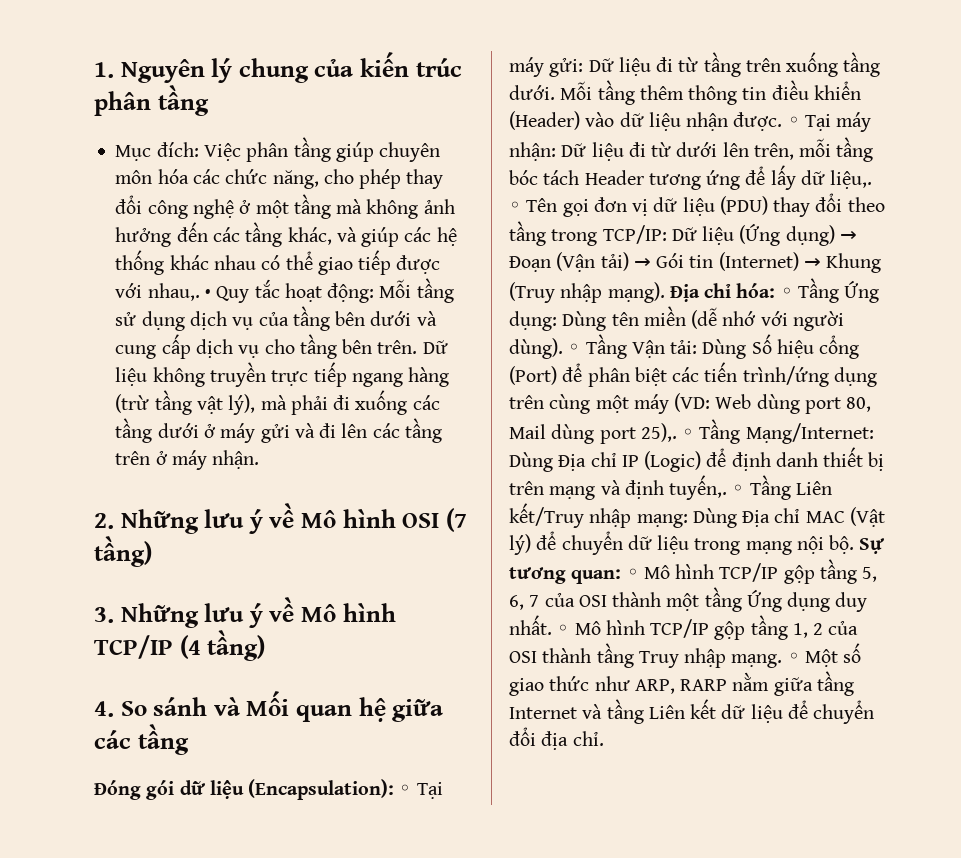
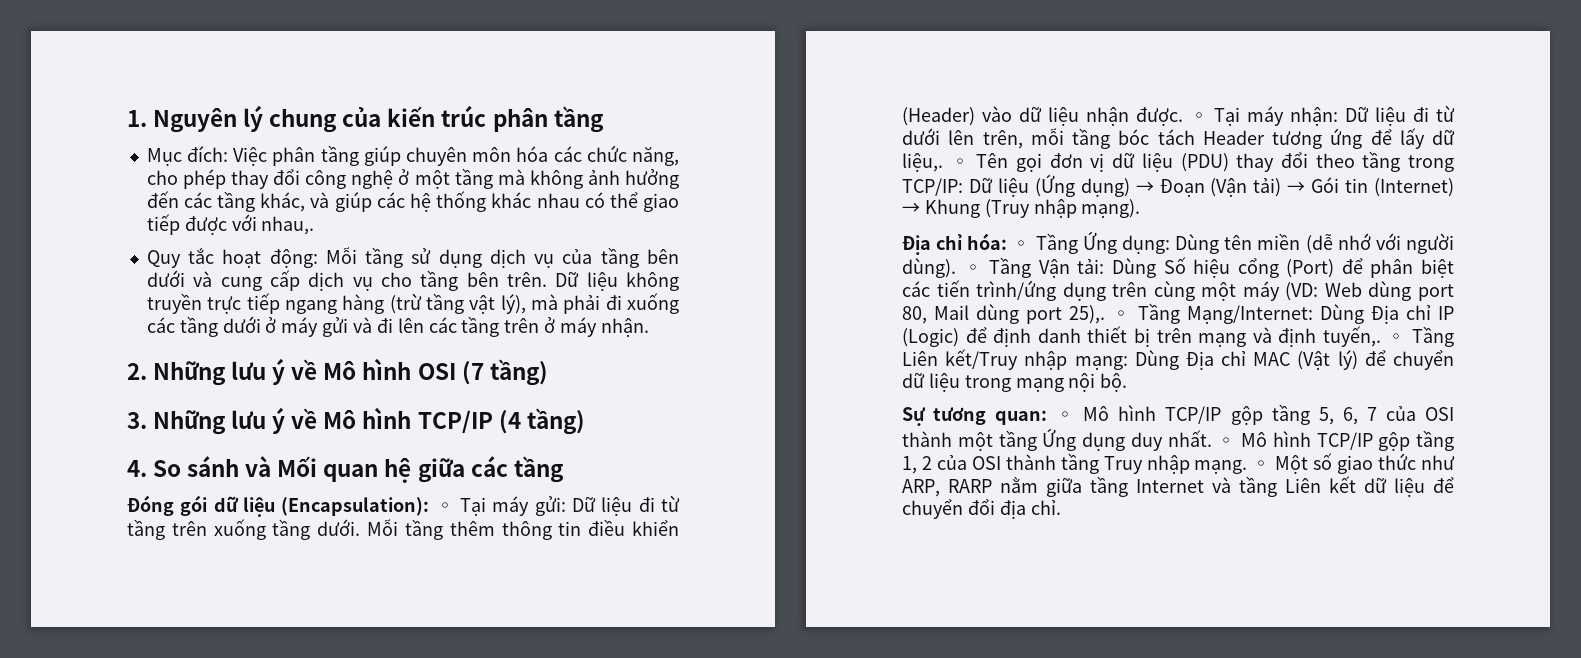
- Việc phân tầng giúp chuyên môn hóa các chức năng, cho phép thay đổi công nghệ ở một tầng mà không ảnh hưởng đến các tầng khác, và giúp các hệ thống khác nhau có thể giao tiếp được với nhau,. • Quy tắc hoạt động:
+ Việc phân tầng giúp chuyên môn hóa các chức năng, cho phép thay đổi công nghệ ở một tầng mà không ảnh hưởng đến các tầng khác, và giúp các hệ thống khác nhau có thể giao tiếp được với nhau,.
+ Quy tắc hoạt động:
- ◦ Tên gọi đơn vị dữ liệu (PDU) thay đổi theo tầng trong TCP/IP: Dữ liệu (Ứng dụng) → Đoạn (Vận tải) → Gói tin (Internet) → Khung (Truy nhập mạng). Địa chỉ hóa: ◦ Tầng Ứng dụng: Dùng tên miền (dễ nhớ với người dùng).
+ ◦ Tên gọi đơn vị dữ liệu (PDU) thay đổi theo tầng trong TCP/IP: Dữ liệu (Ứng dụng) → Đoạn (Vận tải) → Gói tin (Internet) → Khung (Truy nhập mạng).
+ Địa chỉ hóa: ◦ Tầng Ứng dụng: Dùng tên miền (dễ nhớ với người dùng).
- ◦ Tầng Liên kết/Truy nhập mạng: Dùng Địa chỉ MAC (Vật lý) để chuyển dữ liệu trong mạng nội bộ. Sự tương quan: ◦ Mô hình TCP/IP gộp tầng 5, 6, 7 của OSI thành một tầng Ứng dụng duy nhất.
+ ◦ Tầng Liên kết/Truy nhập mạng: Dùng Địa chỉ MAC (Vật lý) để chuyển dữ liệu trong mạng nội bộ.
+ Sự tương quan: ◦ Mô hình TCP/IP gộp tầng 5, 6, 7 của OSI thành một tầng Ứng dụng duy nhất.

